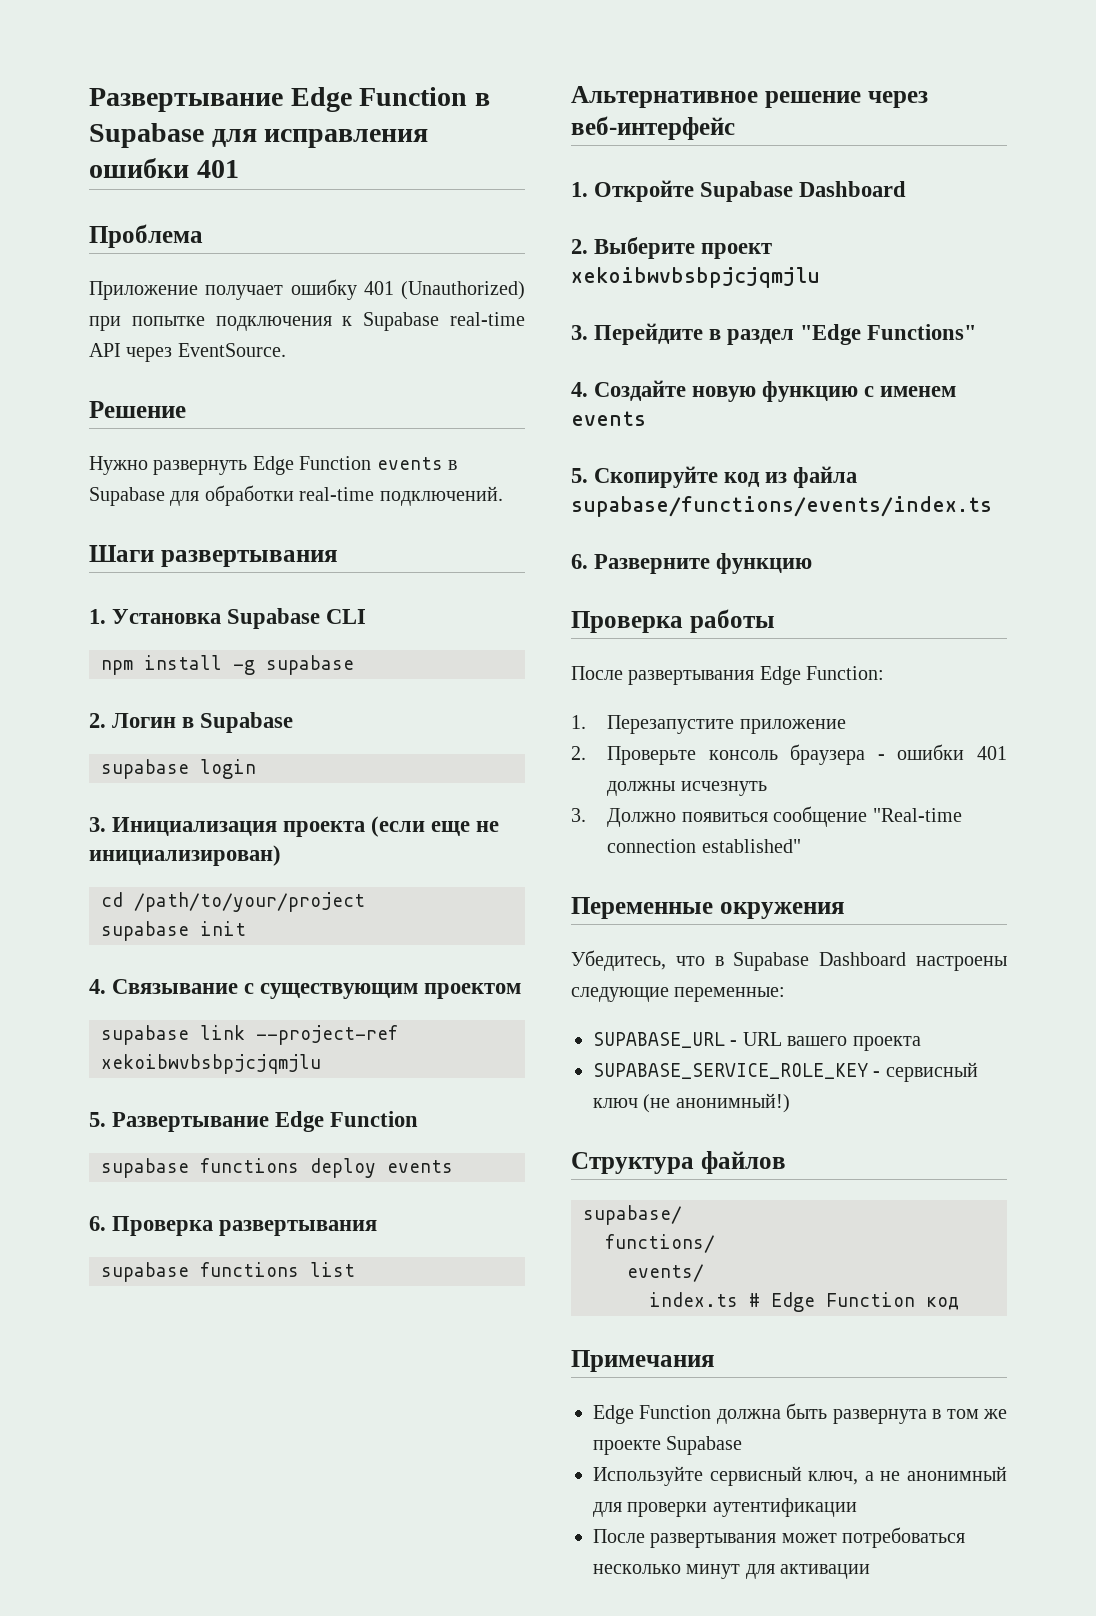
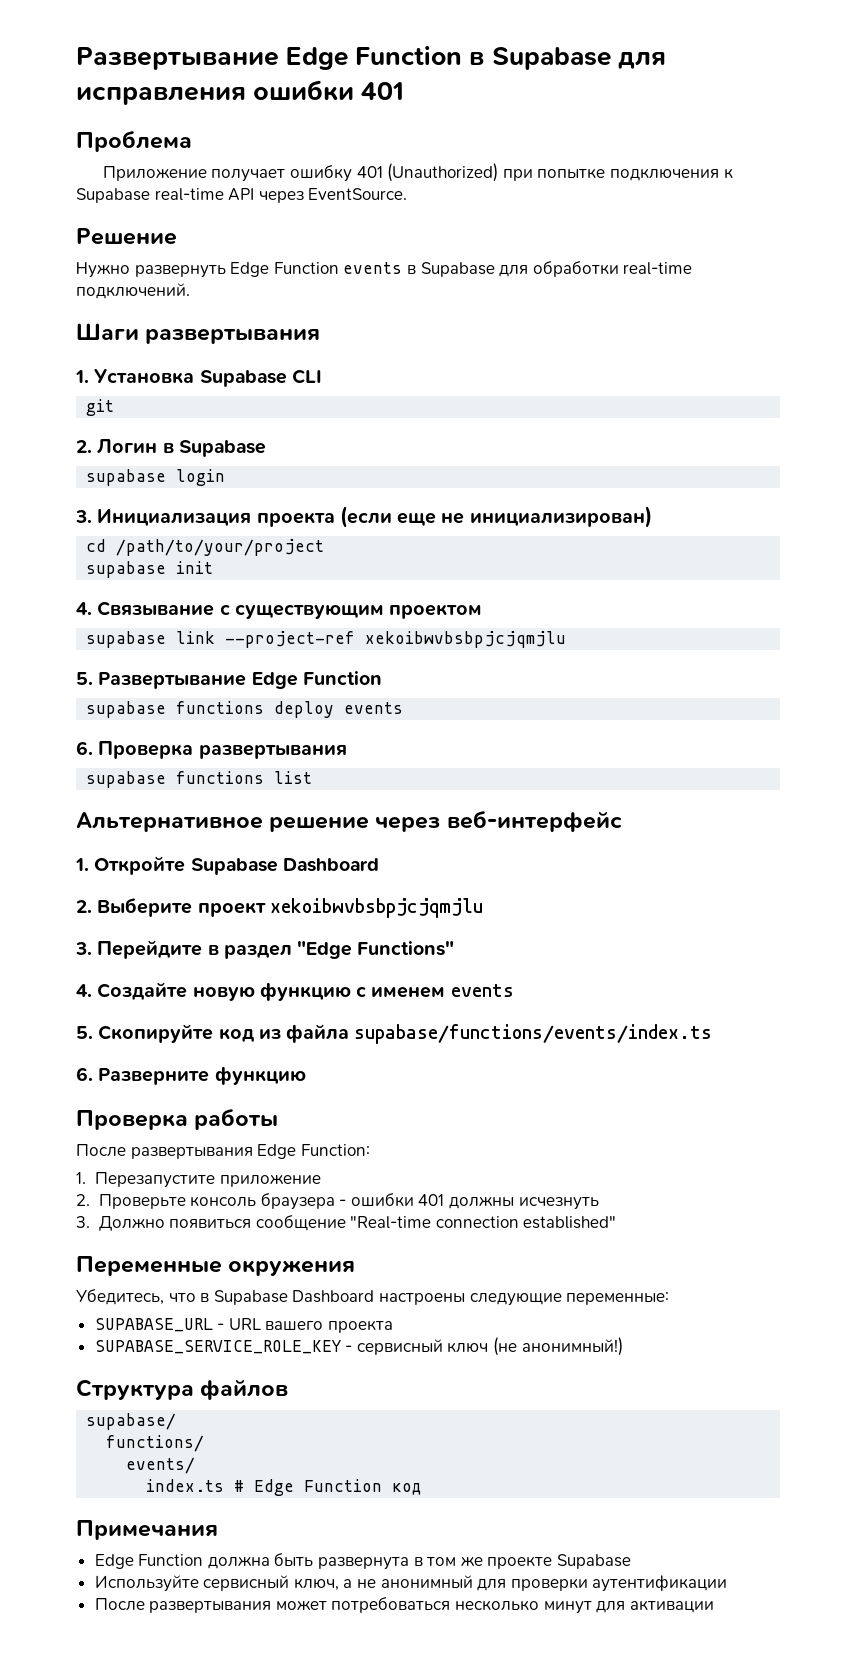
- npm install -g supabase
+ git

